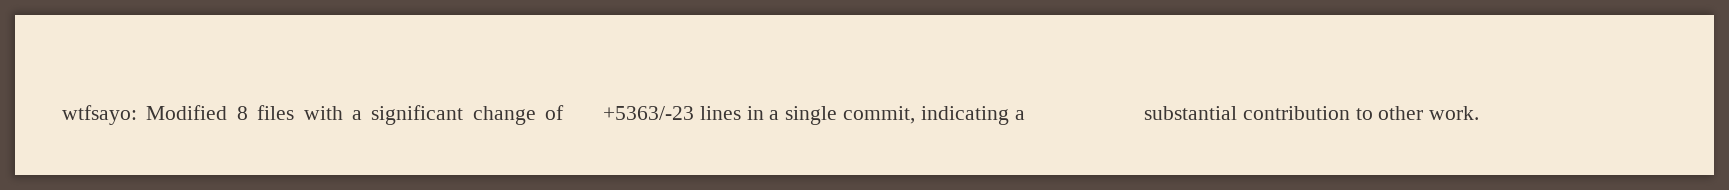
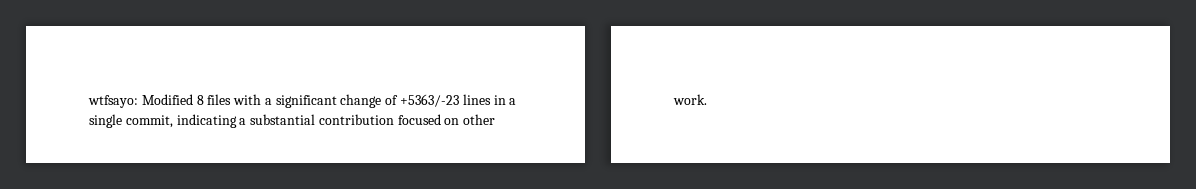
- wtfsayo: Modified 8 files with a significant change of +5363/-23 lines in a single commit, indicating a substantial contribution to other work.
+ wtfsayo: Modified 8 files with a significant change of +5363/-23 lines in a single commit, indicating a substantial contribution focused on other work.

